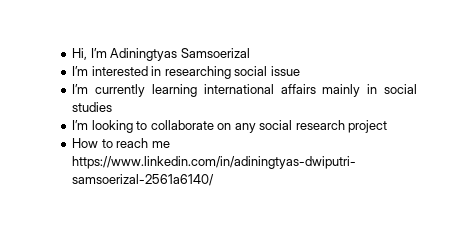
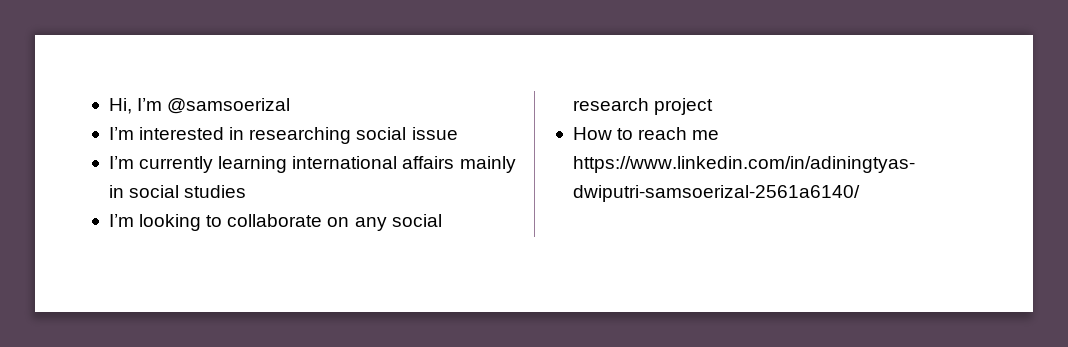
- Hi, I’m Adiningtyas Samsoerizal
+ Hi, I’m @samsoerizal

